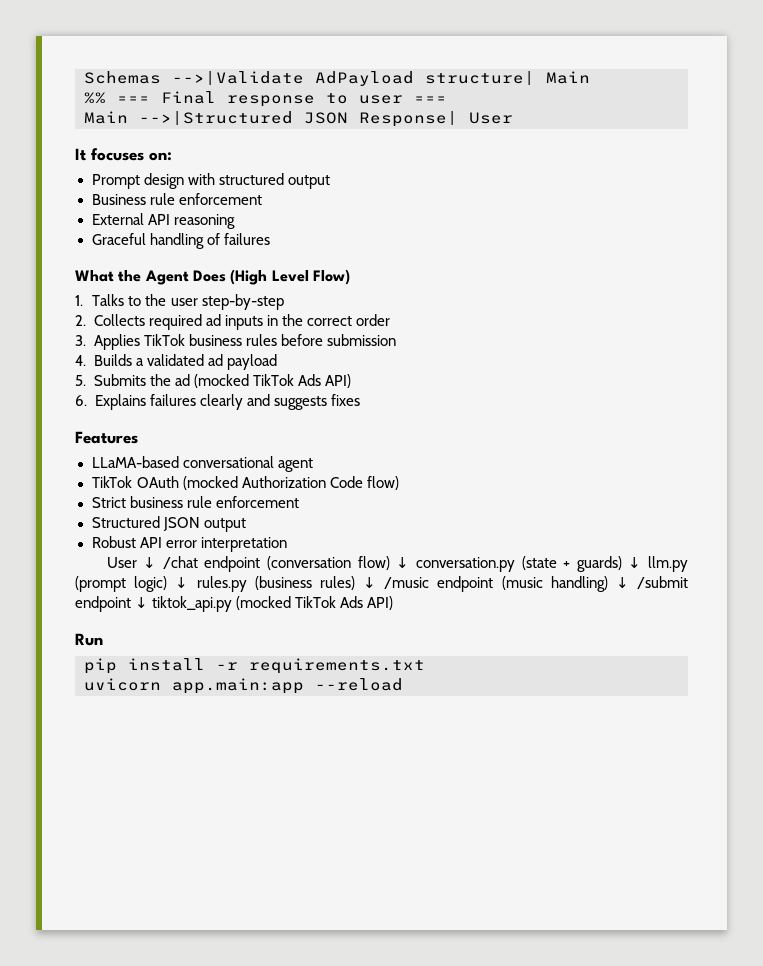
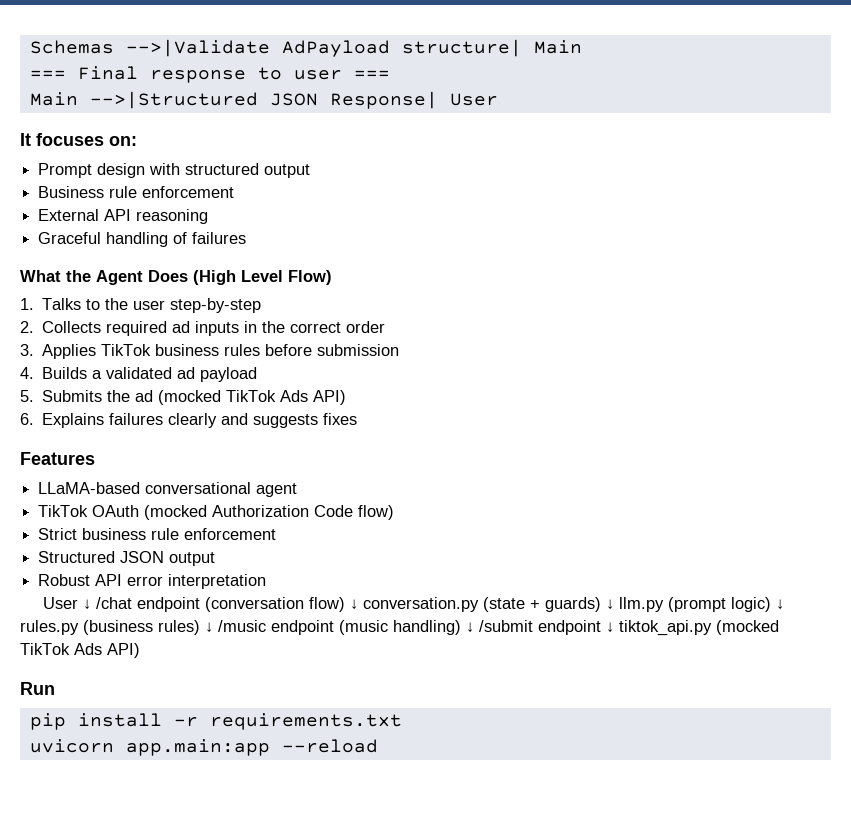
- %% === Final response to user ===
+ === Final response to user ===

